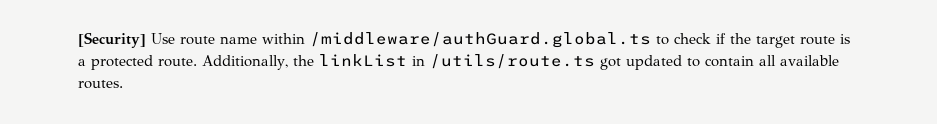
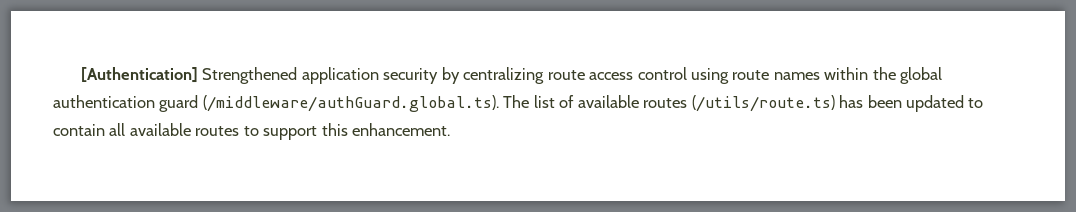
- [Security] Use route name within /middleware/authGuard.global.ts to check if the target route is a protected route. Additionally, the linkList in /utils/route.ts got updated to contain all available routes.
+ [Authentication] Strengthened application security by centralizing route access control using route names within the global authentication guard (/middleware/authGuard.global.ts). The list of available routes (/utils/route.ts) has been updated to contain all available routes to support this enhancement.

